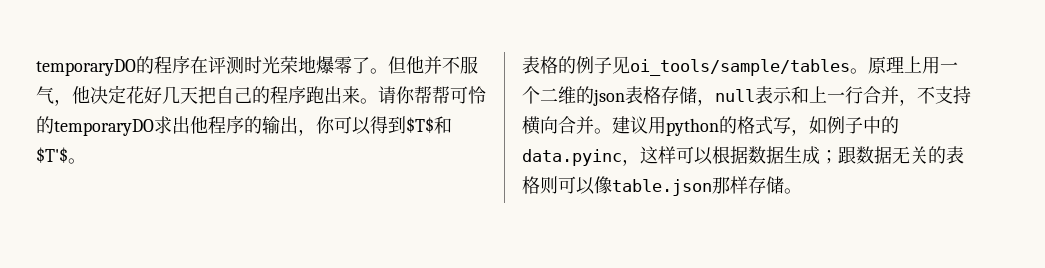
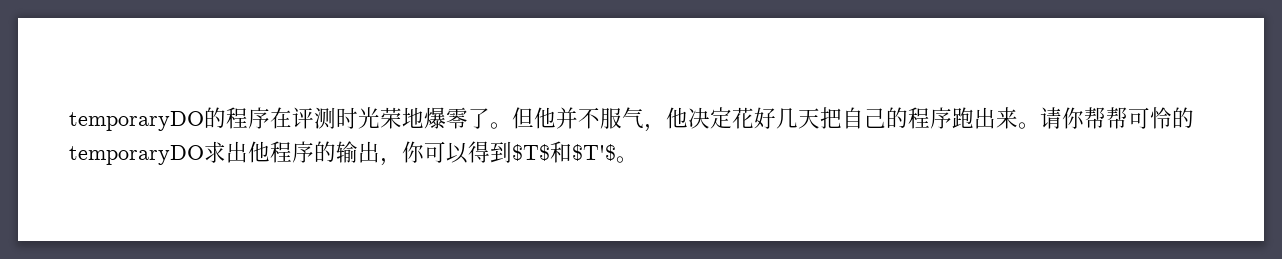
- 表格的例子见oi_tools/sample/tables。原理上用一个二维的json表格存储，null表示和上一行合并，不支持横向合并。建议用python的格式写，如例子中的data.pyinc，这样可以根据数据生成；跟数据无关的表格则可以像table.json那样存储。

